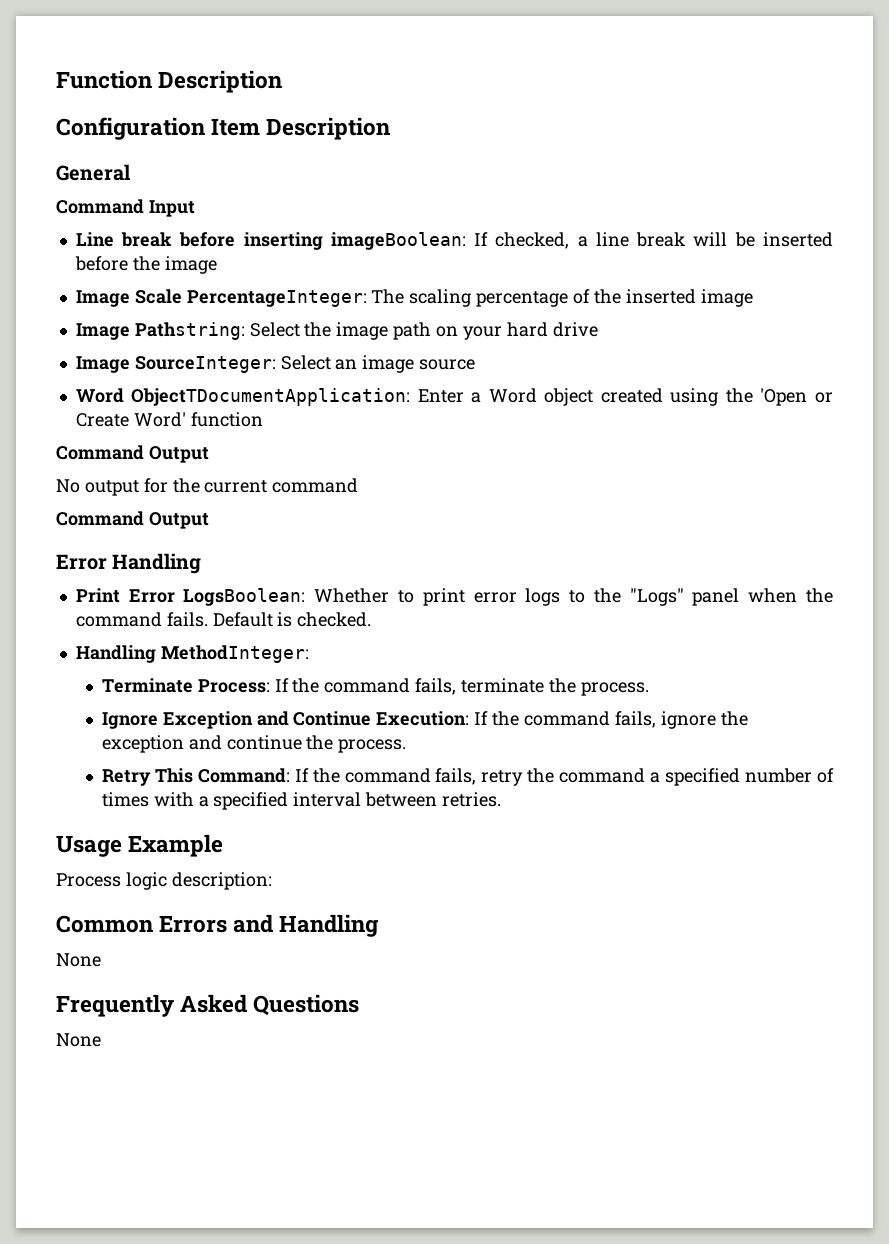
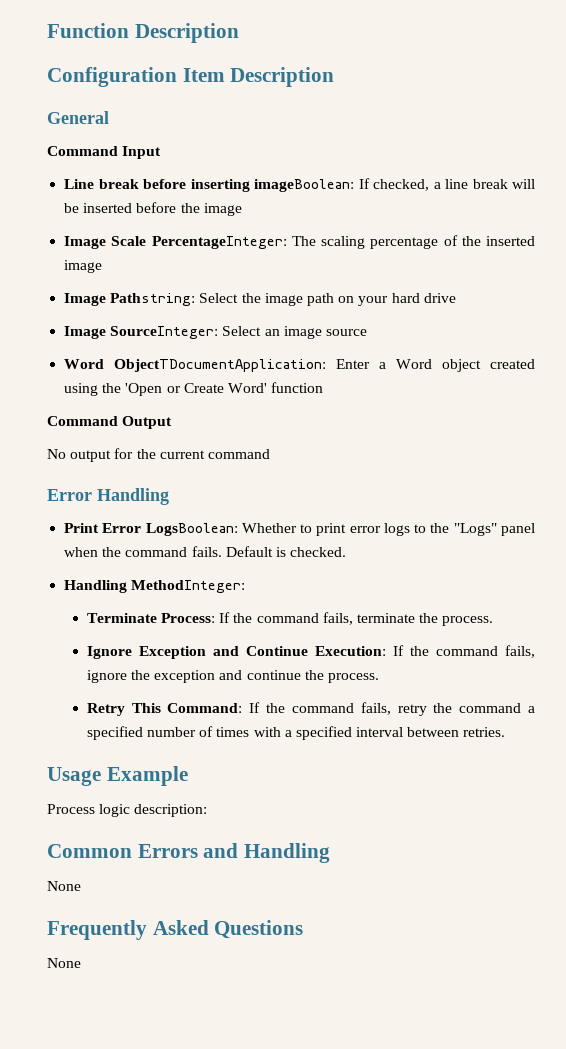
  No output for the current command
- Command Output

